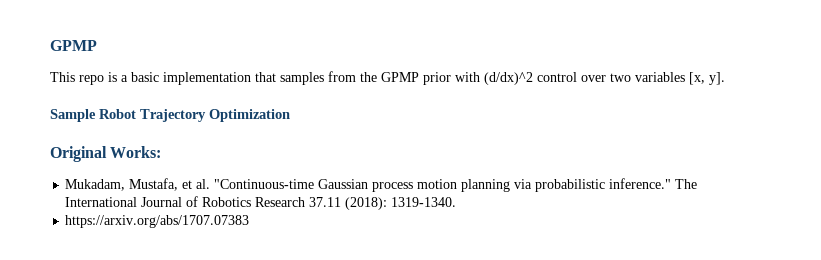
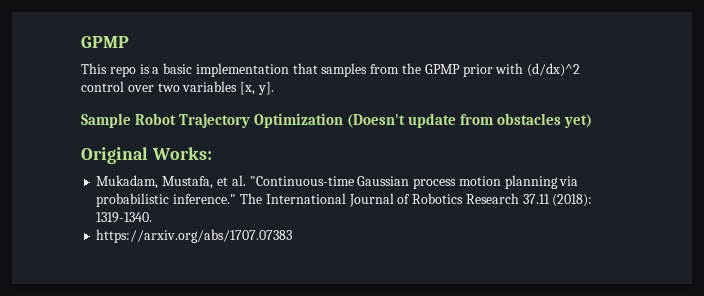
- Sample Robot Trajectory Optimization
+ Sample Robot Trajectory Optimization (Doesn't update from obstacles yet)

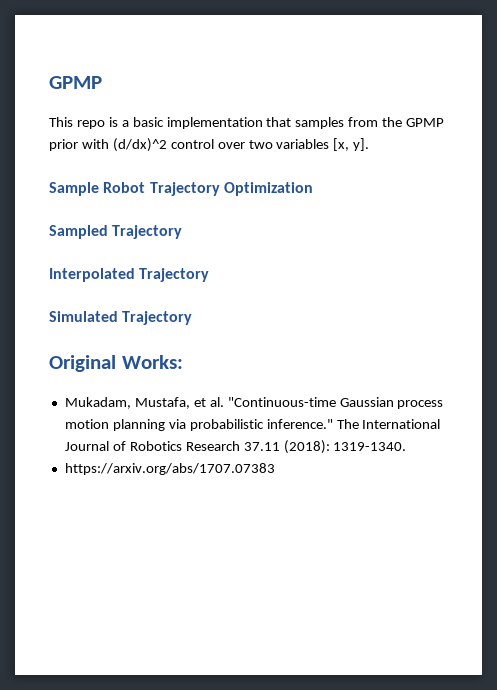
- Sample Robot Trajectory Optimization (Doesn't update from obstacles yet)
+ Sample Robot Trajectory Optimization
+ Sampled Trajectory
+ Interpolated Trajectory
+ Simulated Trajectory

